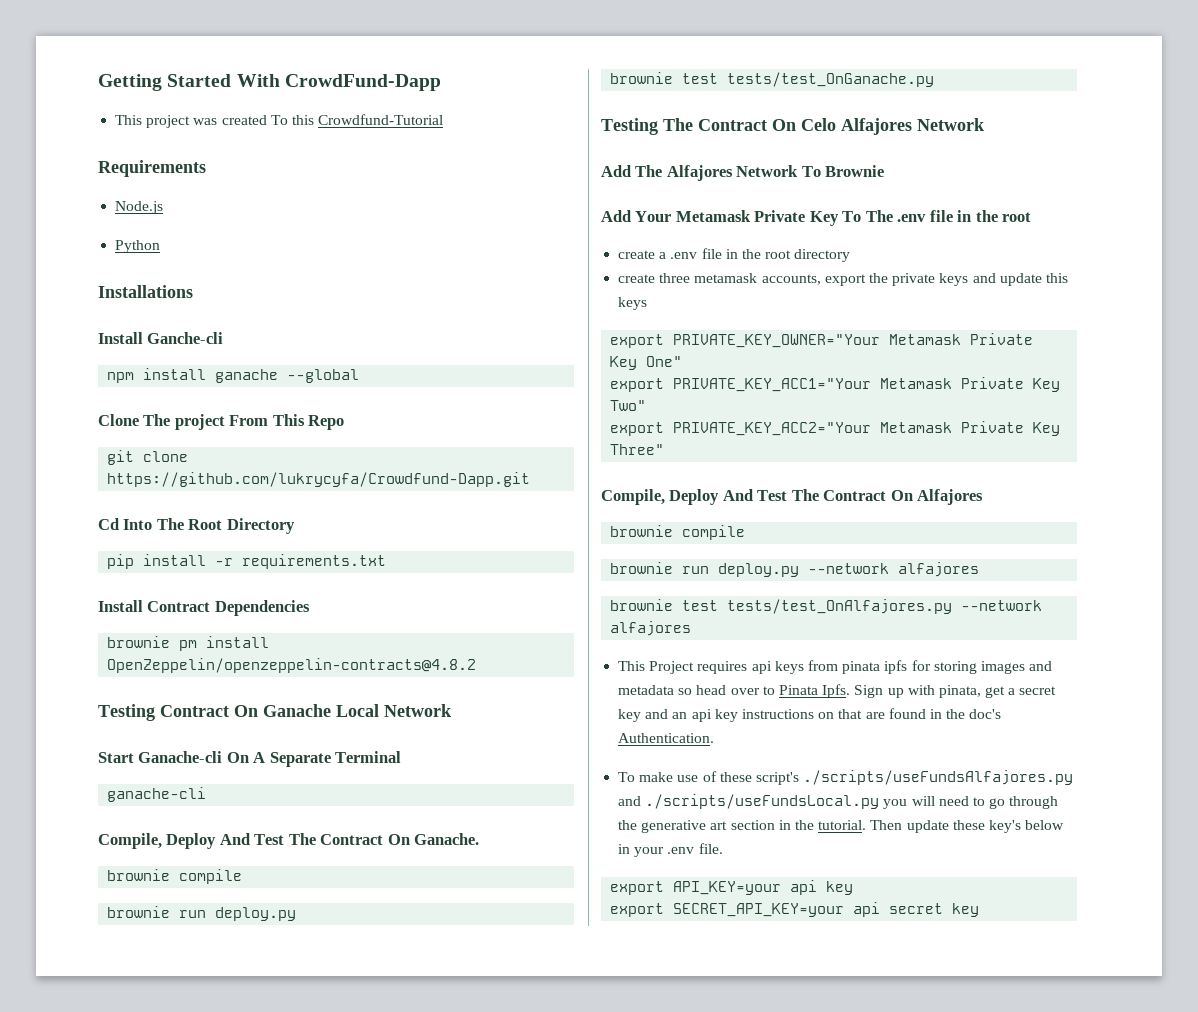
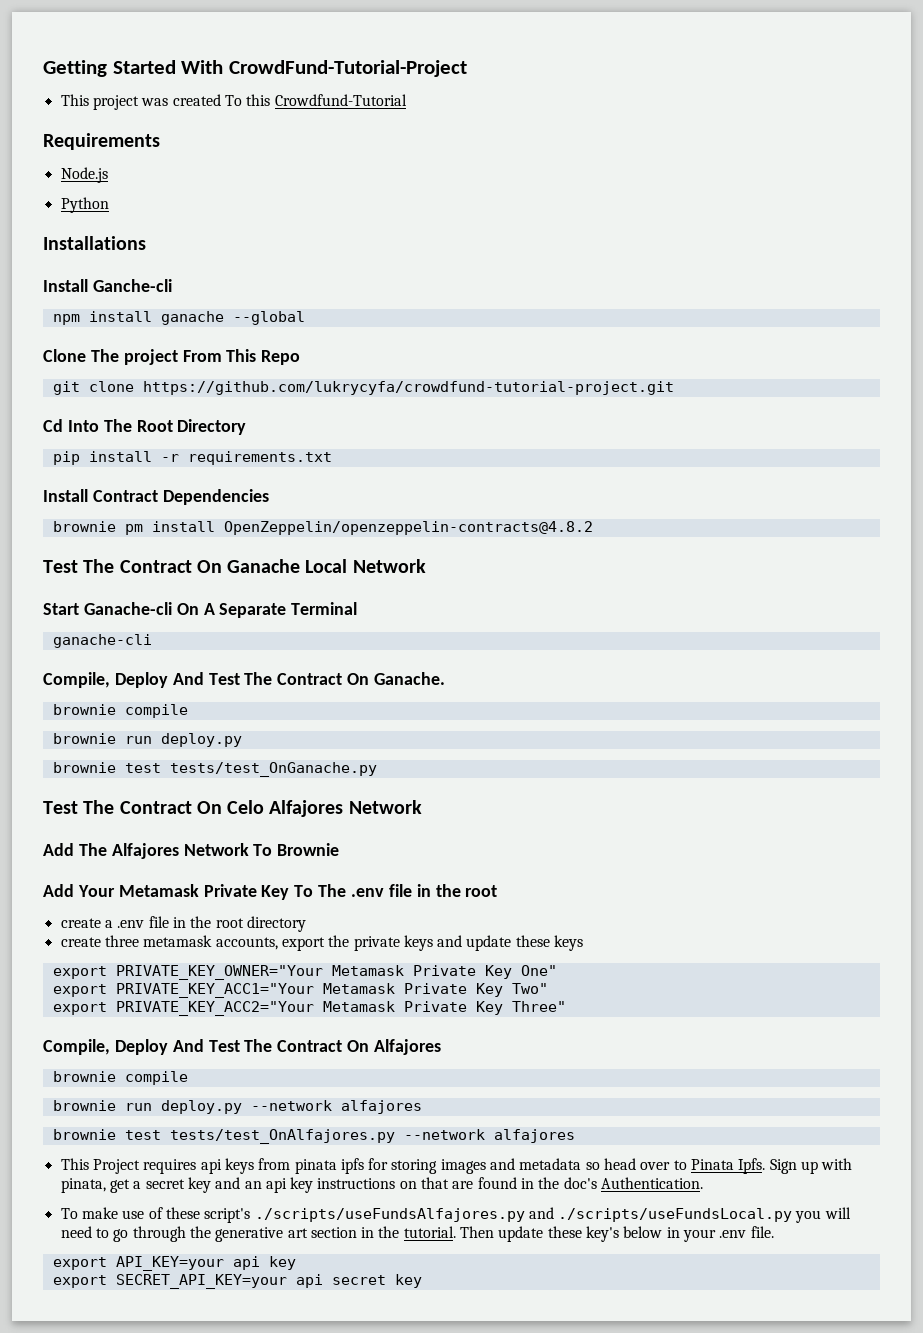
- Getting Started With CrowdFund-Dapp
+ Getting Started With CrowdFund-Tutorial-Project
- git clone https://github.com/lukrycyfa/Crowdfund-Dapp.git
+ git clone https://github.com/lukrycyfa/crowdfund-tutorial-project.git
- Testing Contract On Ganache Local Network
+ Test The Contract On Ganache Local Network
- Testing The Contract On Celo Alfajores Network
+ Test The Contract On Celo Alfajores Network
- create three metamask accounts, export the private keys and update this keys
+ create three metamask accounts, export the private keys and update these keys

